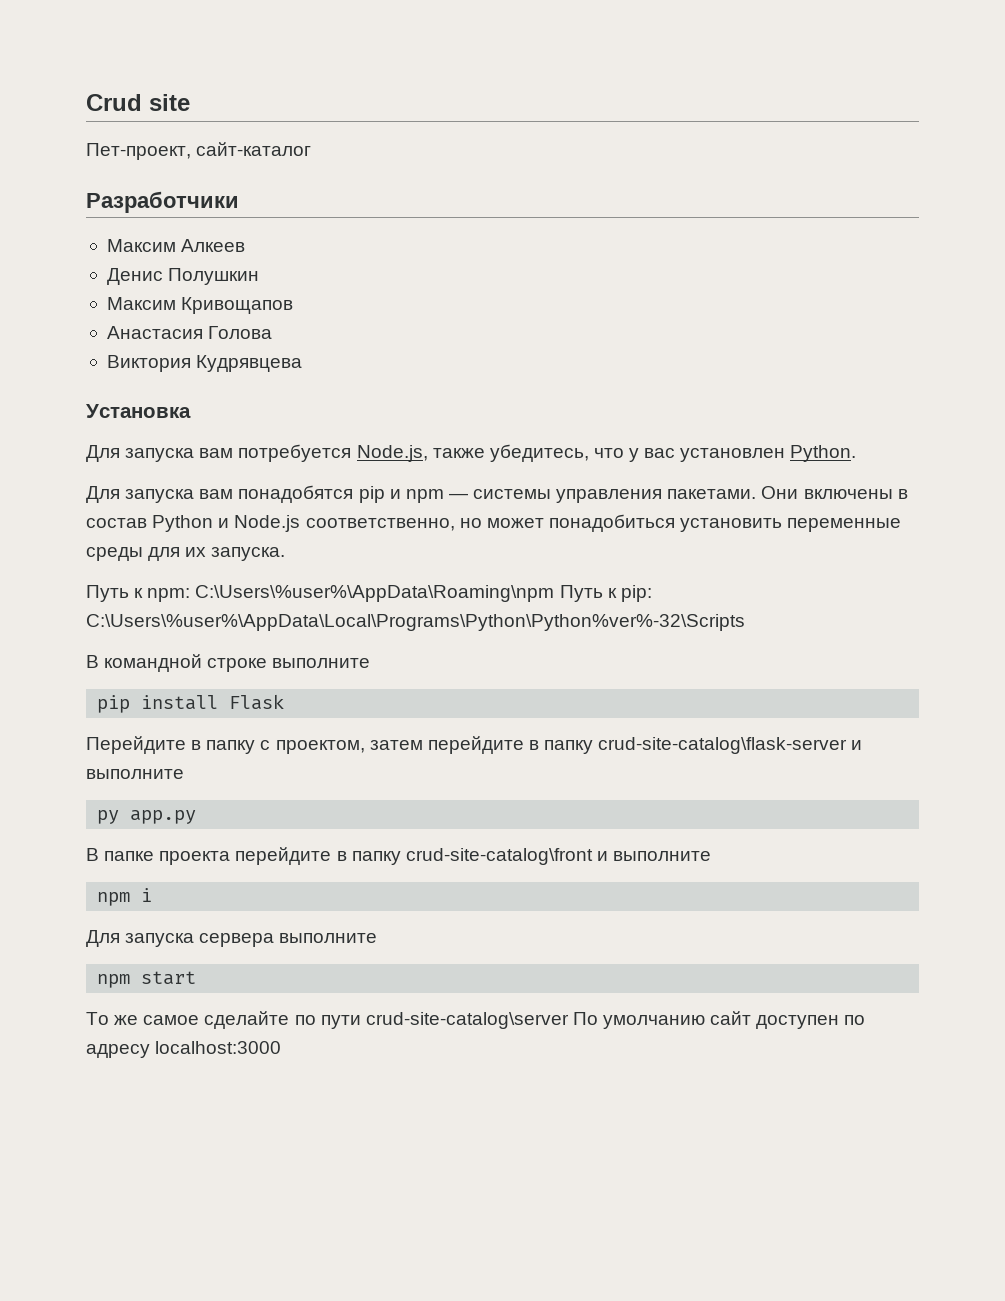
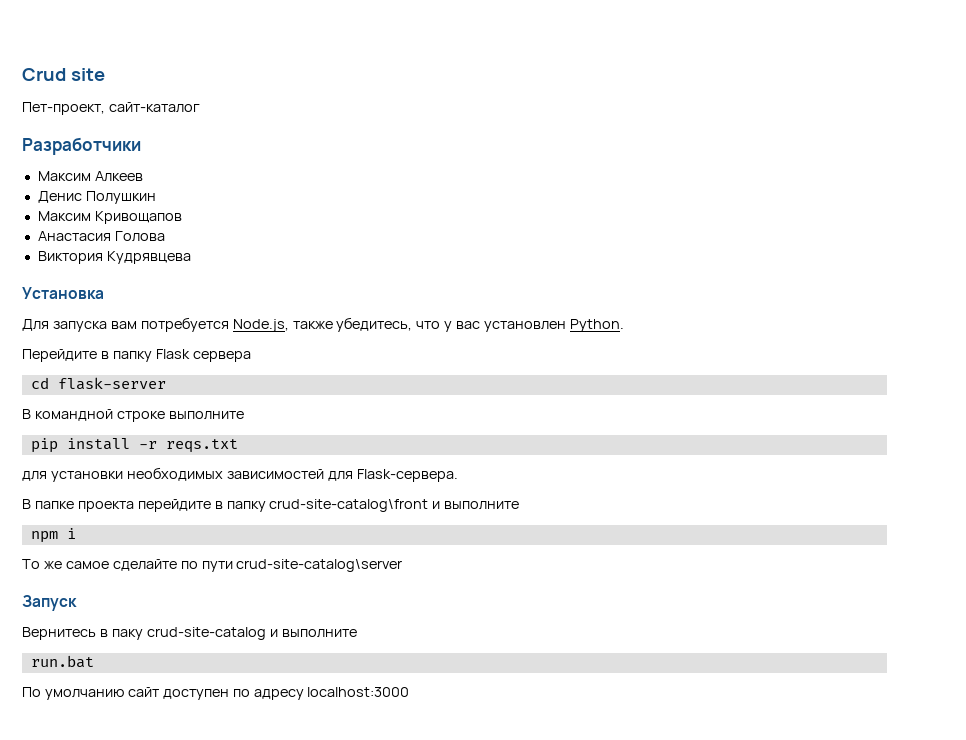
- Для запуска вам понадобятся pip и npm — системы управления пакетами. Они включены в состав Python и Node.js соответственно, но может понадобиться установить переменные среды для их запуска.
- Путь к npm: C:\Users\%user%\AppData\Roaming\npm Путь к pip: C:\Users\%user%\AppData\Local\Programs\Python\Python%ver%-32\Scripts
+ Перейдите в папку Flask сервера
+ cd flask-server
- pip install Flask
- Перейдите в папку с проектом, затем перейдите в папку crud-site-catalog\flask-server и выполните
- py app.py
+ pip install -r reqs.txt
+ для установки необходимых зависимостей для Flask-сервера.
- Для запуска сервера выполните
- npm start
- То же самое сделайте по пути crud-site-catalog\server По умолчанию сайт доступен по адресу localhost:3000
+ То же самое сделайте по пути crud-site-catalog\server
+ Запуск
+ Вернитесь в паку crud-site-catalog и выполните
+ run.bat
+ По умолчанию сайт доступен по адресу localhost:3000

